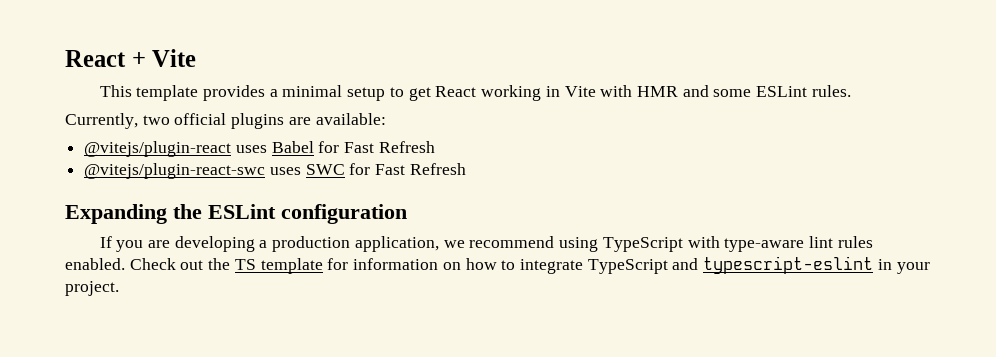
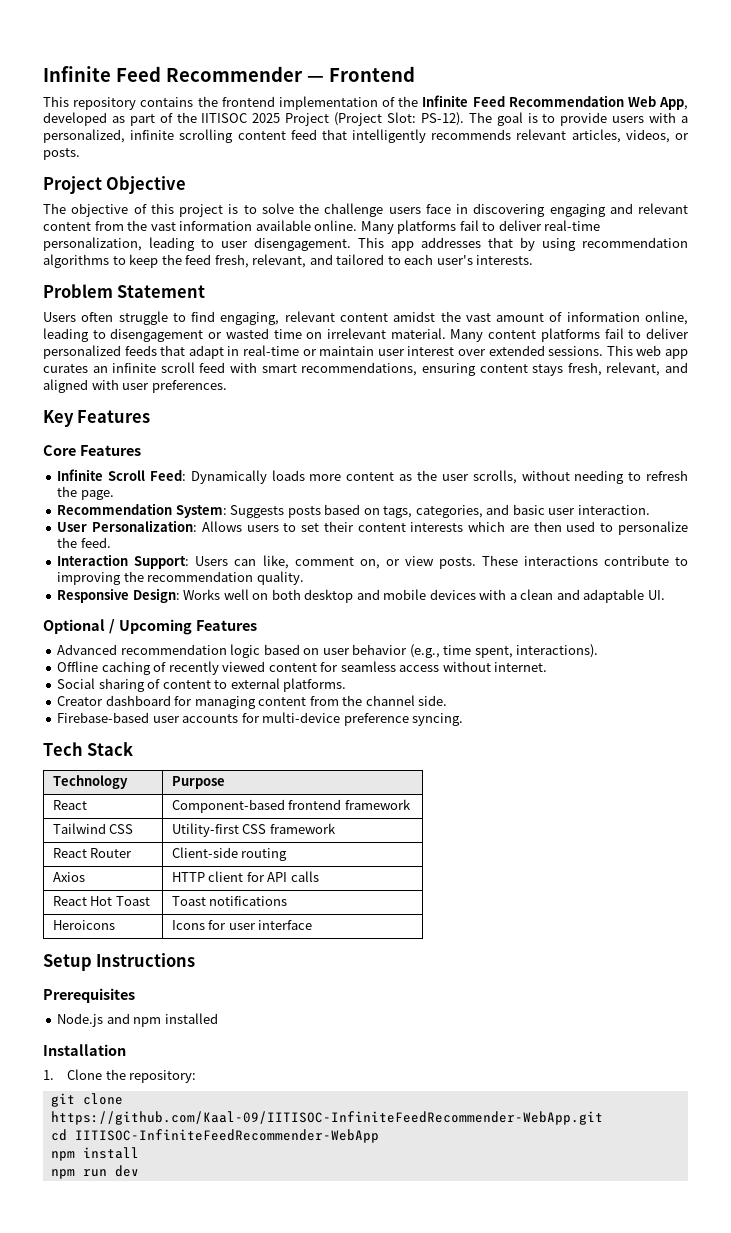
- React + Vite
- This template provides a minimal setup to get React working in Vite with HMR and some ESLint rules.
- Currently, two official plugins are available:
- @vitejs/plugin-react uses Babel for Fast Refresh
- @vitejs/plugin-react-swc uses SWC for Fast Refresh
- Expanding the ESLint configuration
- If you are developing a production application, we recommend using TypeScript with type-aware lint rules enabled. Check out the TS template for information on how to integrate TypeScript and typescript-eslint in your project.
+ Infinite Feed Recommender — Frontend
+ This repository contains the frontend implementation of the Infinite Feed Recommendation Web App, developed as part of the IITISOC 2025 Project (Project Slot: PS-12). The goal is to provide users with a personalized, infinite scrolling content feed that intelligently recommends relevant articles, videos, or posts.
+ Project Objective
+ The objective of this project is to solve the challenge users face in discovering engaging and relevant content from the vast information available online. Many platforms fail to deliver real-time personalization, leading to user disengagement. This app addresses that by using recommendation algorithms to keep the feed fresh, relevant, and tailored to each user's interests.
+ Problem Statement
+ Users often struggle to find engaging, relevant content amidst the vast amount of information online, leading to disengagement or wasted time on irrelevant material. Many content platforms fail to deliver personalized feeds that adapt in real-time or maintain user interest over extended sessions. This web app curates an infinite scroll feed with smart recommendations, ensuring content stays fresh, relevant, and aligned with user preferences.
+ Key Features
+ Core Features
+ Infinite Scroll Feed: Dynamically loads more content as the user scrolls, without needing to refresh the page.
+ Recommendation System: Suggests posts based on tags, categories, and basic user interaction.
+ User Personalization: Allows users to set their content interests which are then used to personalize the feed.
+ Interaction Support: Users can like, comment on, or view posts. These interactions contribute to improving the recommendation quality.
+ Responsive Design: Works well on both desktop and mobile devices with a clean and adaptable UI.
+ Optional / Upcoming Features
+ Advanced recommendation logic based on user behavior (e.g., time spent, interactions).
+ Offline caching of recently viewed content for seamless access without internet.
+ Social sharing of content to external platforms.
+ Creator dashboard for managing content from the channel side.
+ Firebase-based user accounts for multi-device preference syncing.
+ Tech Stack
+ Technology | Purpose
+ React | Component-based frontend framework
+ Tailwind CSS | Utility-first CSS framework
+ React Router | Client-side routing
+ Axios | HTTP client for API calls
+ React Hot Toast | Toast notifications
+ Heroicons | Icons for user interface
+ Setup Instructions
+ Prerequisites
+ Node.js and npm installed
+ Installation
+ 1. Clone the repository:
+ git clone https://github.com/Kaal-09/IITISOC-InfiniteFeedRecommender-WebApp.git
+ cd IITISOC-InfiniteFeedRecommender-WebApp
+ npm install
+ npm run dev

